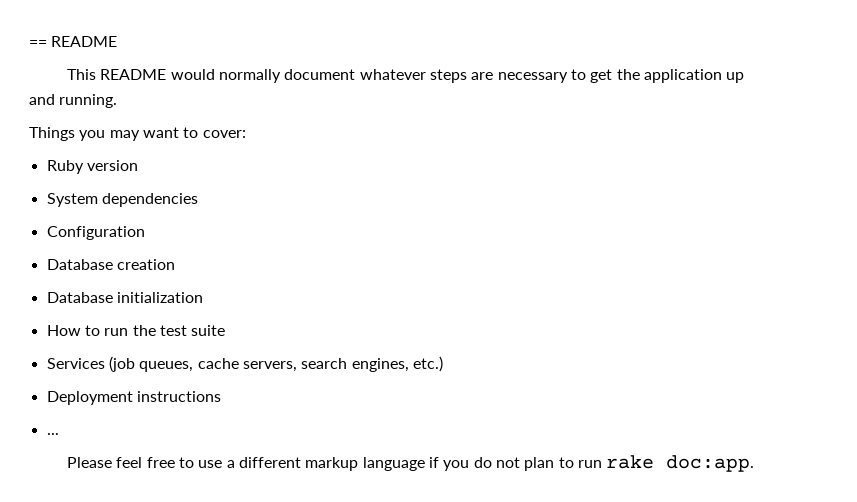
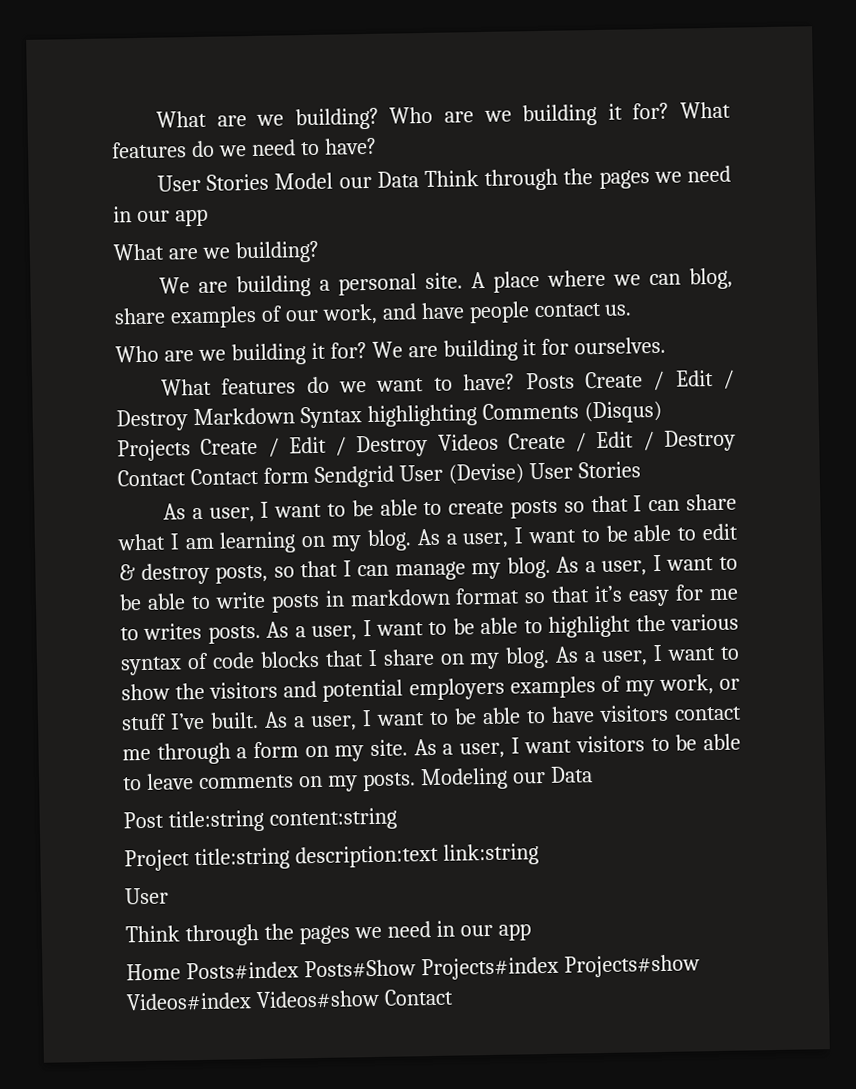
- == README
- This README would normally document whatever steps are necessary to get the application up and running.
- Things you may want to cover:
- Ruby version
- System dependencies
- Configuration
- Database creation
- Database initialization
- How to run the test suite
- Services (job queues, cache servers, search engines, etc.)
- Deployment instructions
- ...
- Please feel free to use a different markup language if you do not plan to run rake doc:app.
+ What are we building? Who are we building it for? What features do we need to have?
+ User Stories Model our Data Think through the pages we need in our app
+ What are we building?
+ We are building a personal site. A place where we can blog, share examples of our work, and have people contact us.
+ Who are we building it for? We are building it for ourselves.
+ What features do we want to have? Posts Create / Edit / Destroy Markdown Syntax highlighting Comments (Disqus) Projects Create / Edit / Destroy Videos Create / Edit / Destroy Contact Contact form Sendgrid User (Devise) User Stories
+ As a user, I want to be able to create posts so that I can share what I am learning on my blog. As a user, I want to be able to edit & destroy posts, so that I can manage my blog. As a user, I want to be able to write posts in markdown format so that it’s easy for me to writes posts. As a user, I want to be able to highlight the various syntax of code blocks that I share on my blog. As a user, I want to show the visitors and potential employers examples of my work, or stuff I’ve built. As a user, I want to be able to have visitors contact me through a form on my site. As a user, I want visitors to be able to leave comments on my posts. Modeling our Data
+ Post title:string content:string
+ Project title:string description:text link:string
+ User
+ Think through the pages we need in our app
+ Home Posts#index Posts#Show Projects#index Projects#show Videos#index Videos#show Contact

